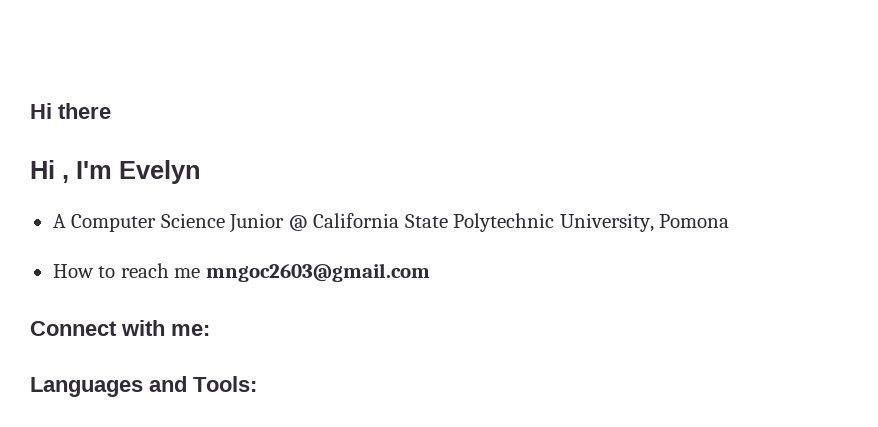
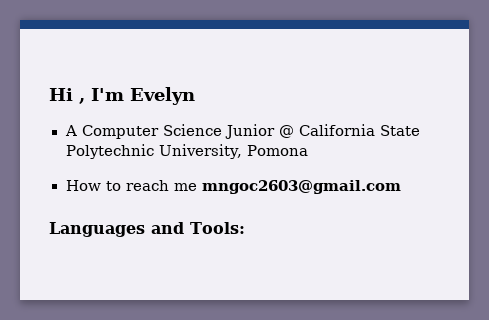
- Hi there
- Connect with me:

